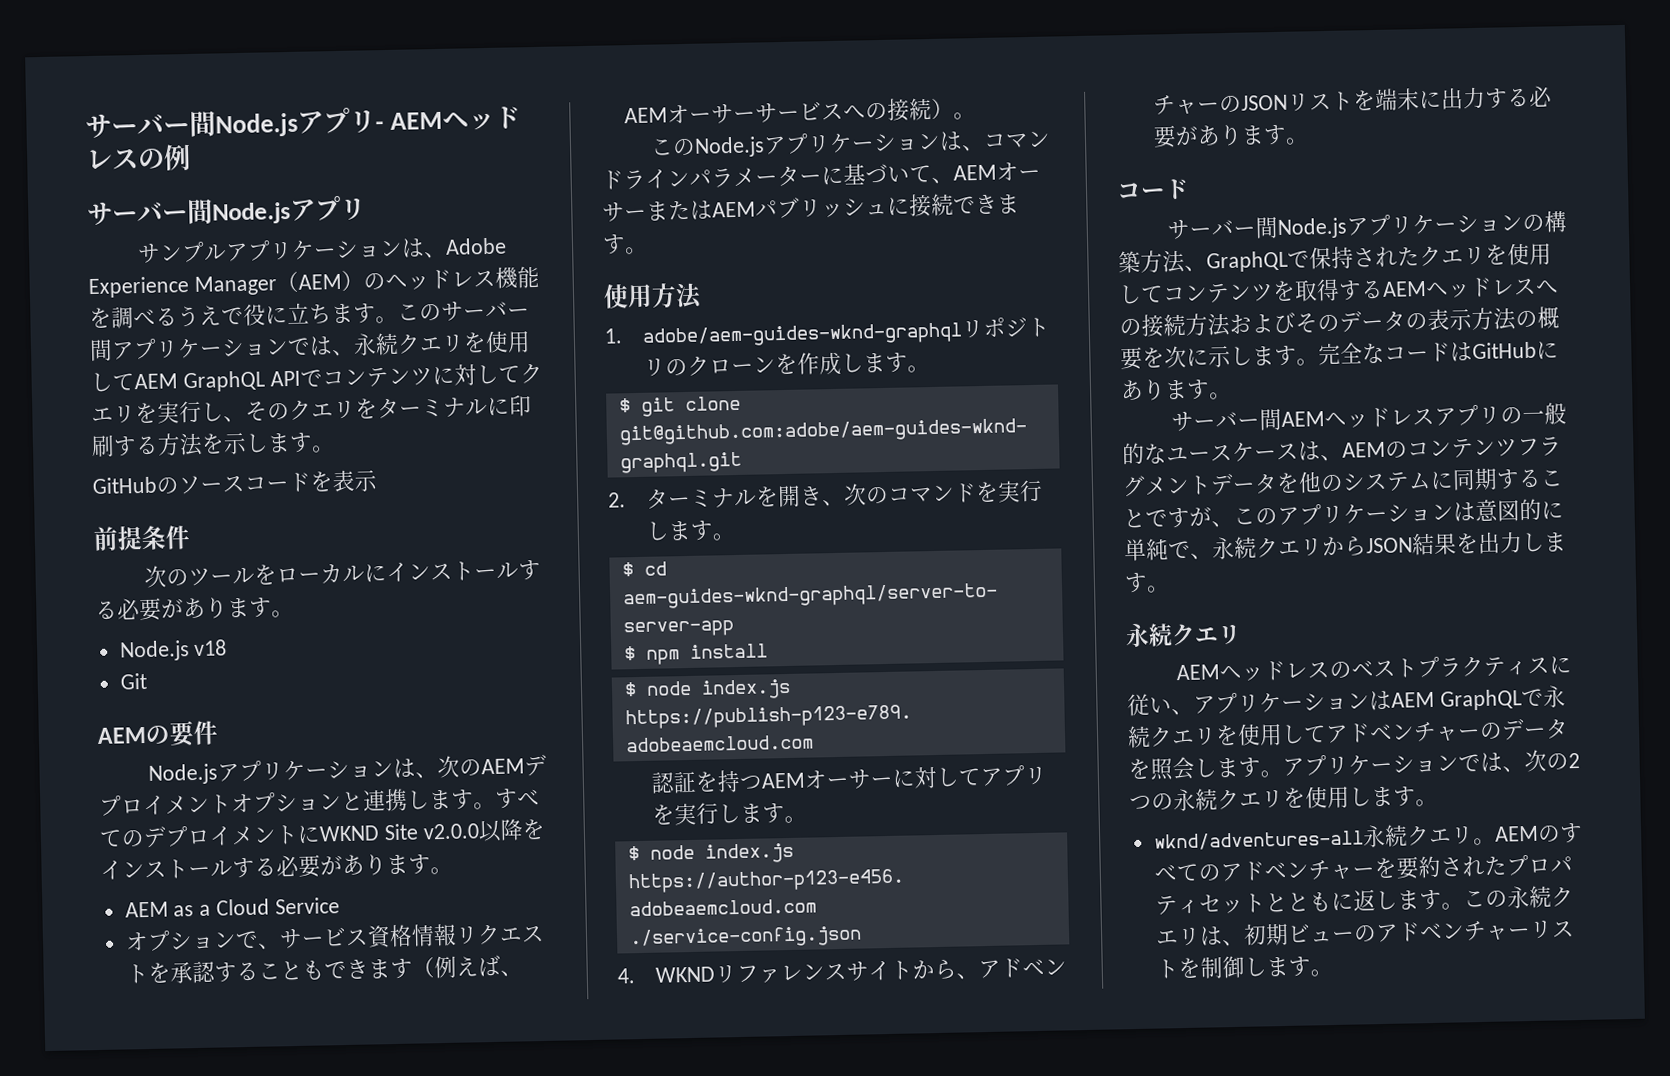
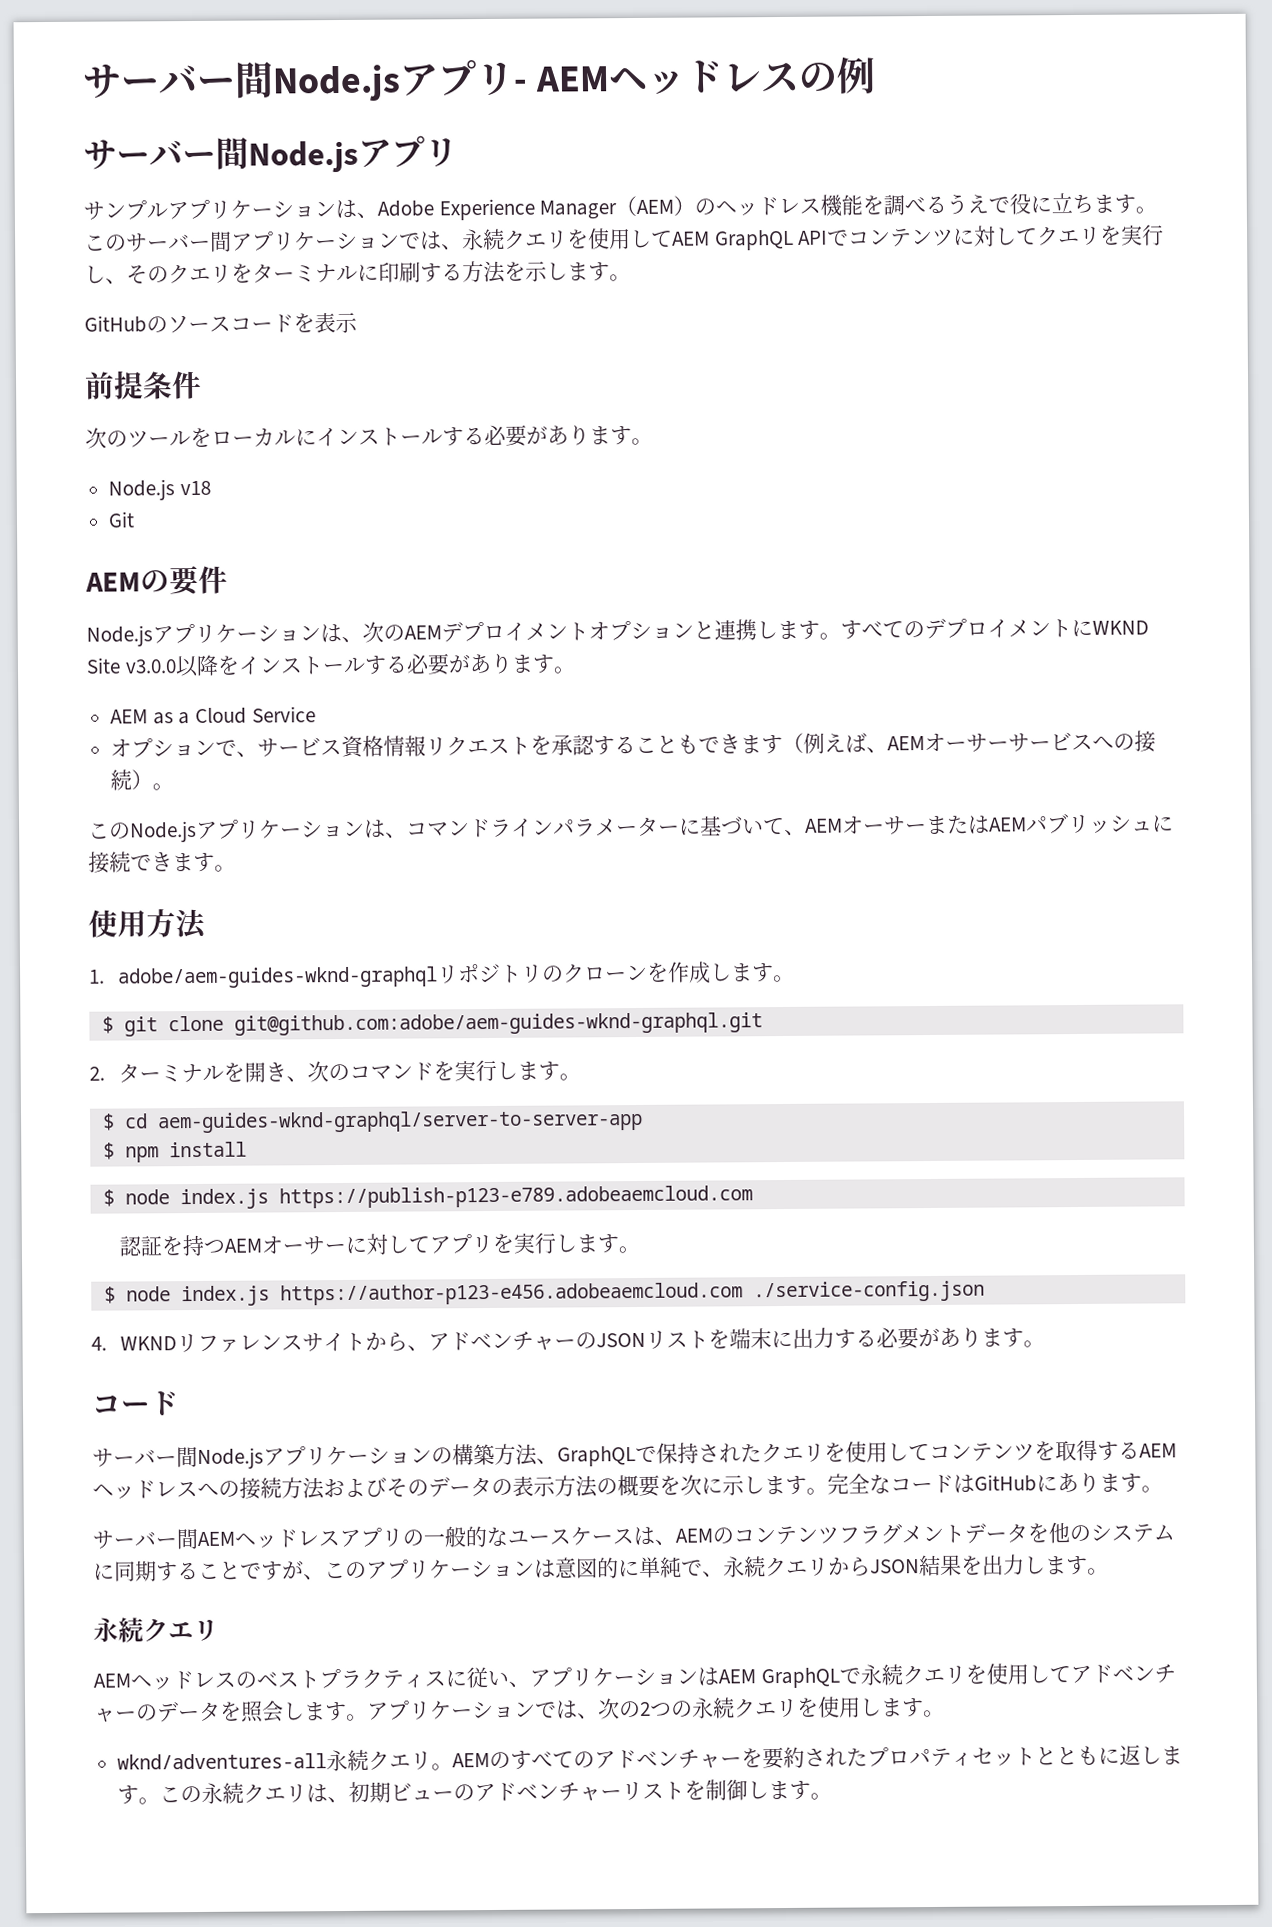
- すべてのデプロイメントにWKND Site v2.0.0以降をインストールする必要があります。
+ すべてのデプロイメントにWKND Site v3.0.0以降をインストールする必要があります。

